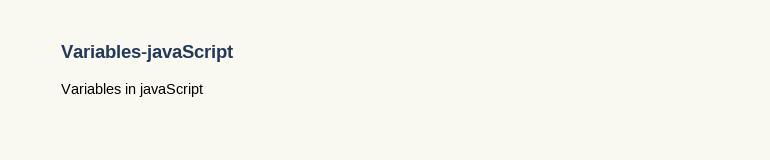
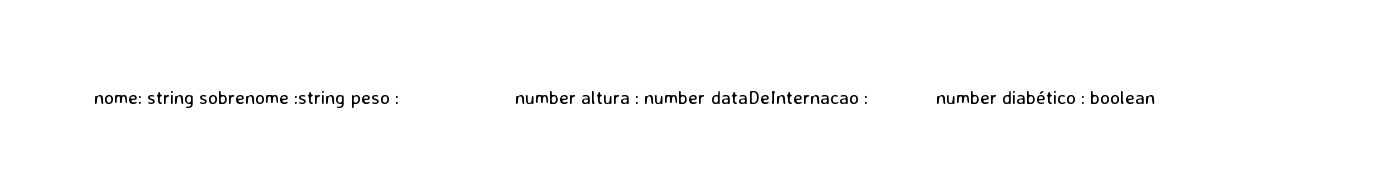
- Variables-javaScript
- Variables in javaScript
+ nome: string sobrenome :string peso : number altura : number dataDeInternacao : number diabético : boolean

